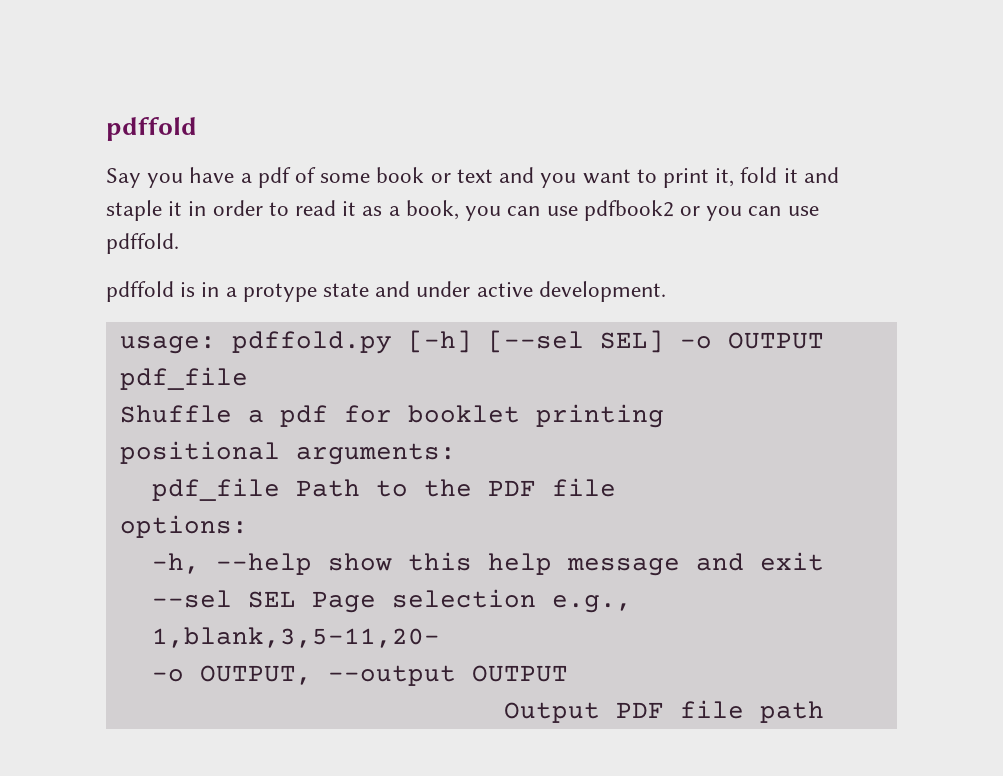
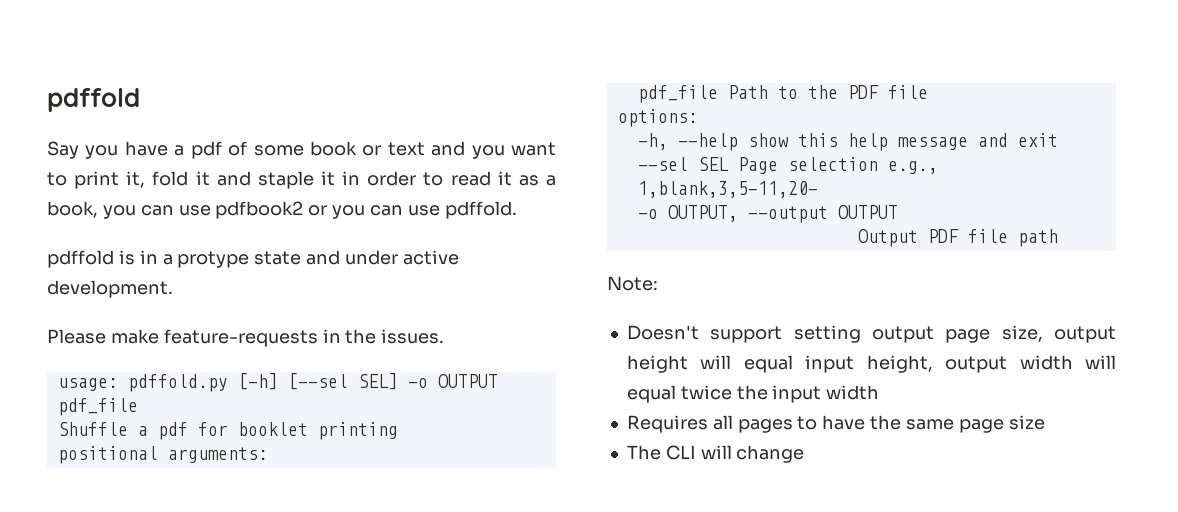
+ Please make feature-requests in the issues.
+ Note:
+ Doesn't support setting output page size, output height will equal input height, output width will equal twice the input width
+ Requires all pages to have the same page size
+ The CLI will change

